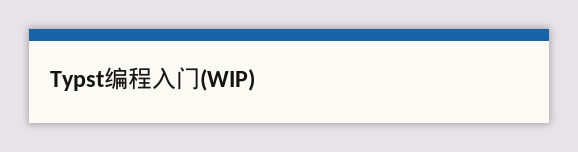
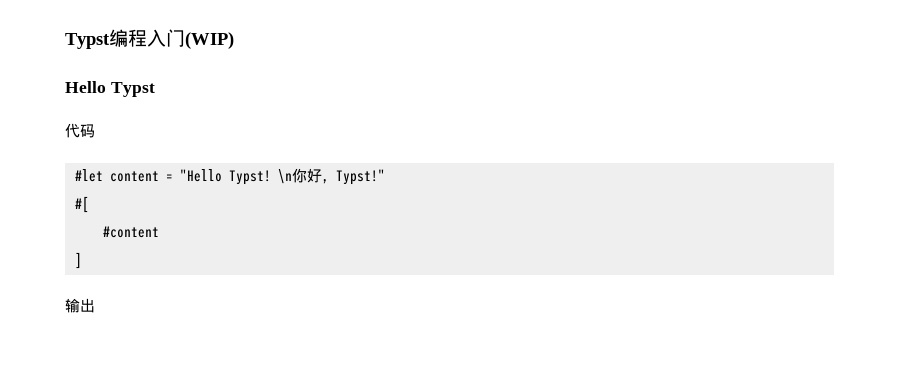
+ Hello Typst
+ 代码
+ #let content = "Hello Typst! \n你好, Typst!"
+ #[
+ #content
+ ]
+ 输出

